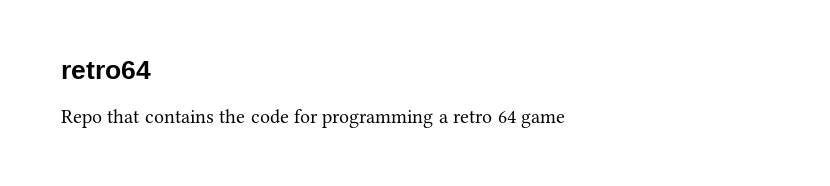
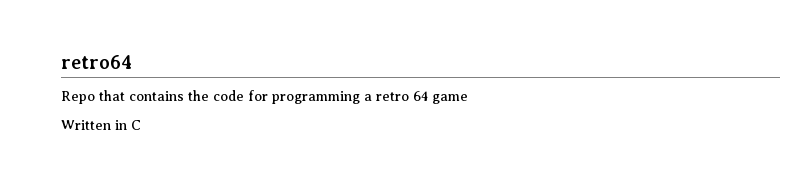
+ Written in C

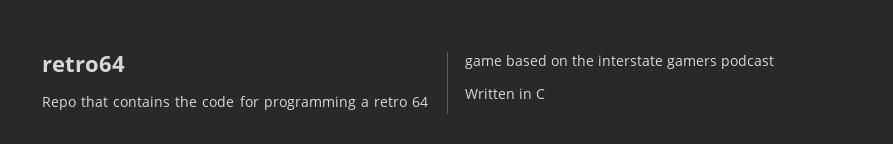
- Repo that contains the code for programming a retro 64 game
+ Repo that contains the code for programming a retro 64 game based on the interstate gamers podcast

